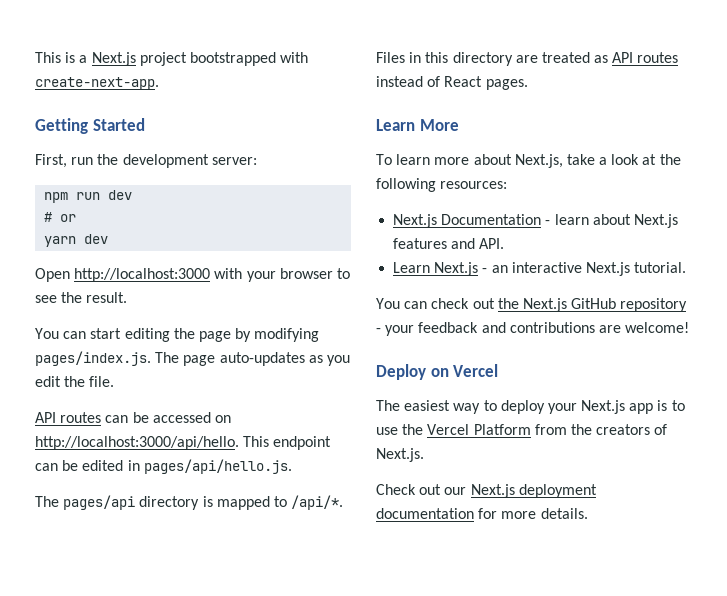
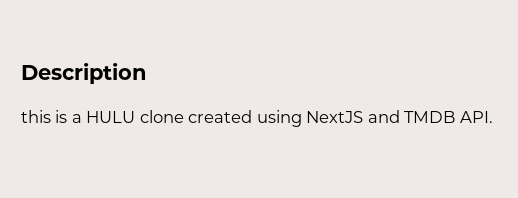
- This is a Next.js project bootstrapped with create-next-app.
- Getting Started
- First, run the development server:
- npm run dev
- # or
- yarn dev
- Open http://localhost:3000 with your browser to see the result.
- You can start editing the page by modifying pages/index.js. The page auto-updates as you edit the file.
- API routes can be accessed on http://localhost:3000/api/hello. This endpoint can be edited in pages/api/hello.js.
- The pages/api directory is mapped to /api/*. Files in this directory are treated as API routes instead of React pages.
- Learn More
- To learn more about Next.js, take a look at the following resources:
- Next.js Documentation - learn about Next.js features and API.
- Learn Next.js - an interactive Next.js tutorial.
- You can check out the Next.js GitHub repository - your feedback and contributions are welcome!
- Deploy on Vercel
- The easiest way to deploy your Next.js app is to use the Vercel Platform from the creators of Next.js.
- Check out our Next.js deployment documentation for more details.
+ Description
+ this is a HULU clone created using NextJS and TMDB API.

